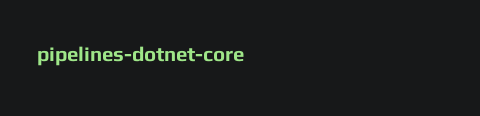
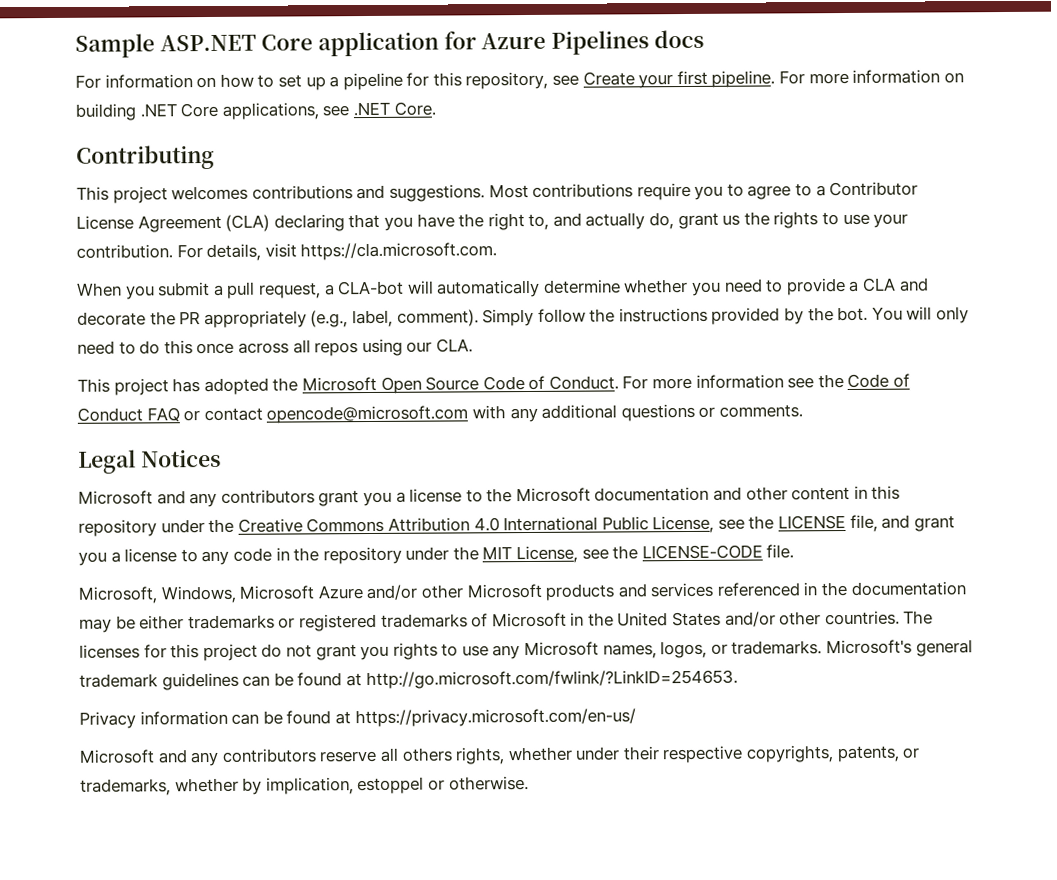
- pipelines-dotnet-core
+ Sample ASP.NET Core application for Azure Pipelines docs
+ For information on how to set up a pipeline for this repository, see Create your first pipeline. For more information on building .NET Core applications, see .NET Core.
+ Contributing
+ This project welcomes contributions and suggestions. Most contributions require you to agree to a Contributor License Agreement (CLA) declaring that you have the right to, and actually do, grant us the rights to use your contribution. For details, visit https://cla.microsoft.com.
+ When you submit a pull request, a CLA-bot will automatically determine whether you need to provide a CLA and decorate the PR appropriately (e.g., label, comment). Simply follow the instructions provided by the bot. You will only need to do this once across all repos using our CLA.
+ This project has adopted the Microsoft Open Source Code of Conduct. For more information see the Code of Conduct FAQ or contact opencode@microsoft.com with any additional questions or comments.
+ Legal Notices
+ Microsoft and any contributors grant you a license to the Microsoft documentation and other content in this repository under the Creative Commons Attribution 4.0 International Public License, see the LICENSE file, and grant you a license to any code in the repository under the MIT License, see the LICENSE-CODE file.
+ Microsoft, Windows, Microsoft Azure and/or other Microsoft products and services referenced in the documentation may be either trademarks or registered trademarks of Microsoft in the United States and/or other countries. The licenses for this project do not grant you rights to use any Microsoft names, logos, or trademarks. Microsoft's general trademark guidelines can be found at http://go.microsoft.com/fwlink/?LinkID=254653.
+ Privacy information can be found at https://privacy.microsoft.com/en-us/
+ Microsoft and any contributors reserve all others rights, whether under their respective copyrights, patents, or trademarks, whether by implication, estoppel or otherwise.

